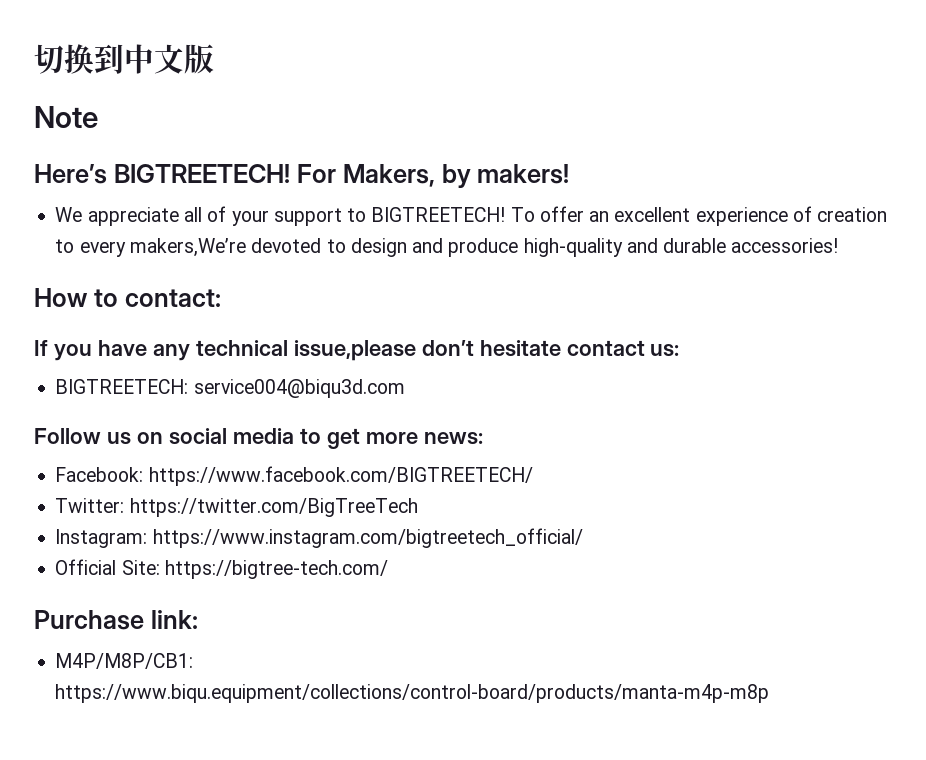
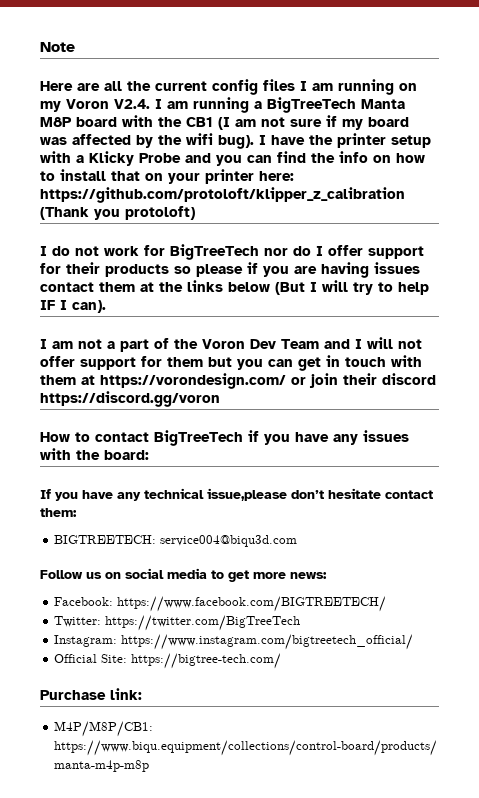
- 切换到中文版
  Note
- Here’s BIGTREETECH! For Makers, by makers!
- We appreciate all of your support to BIGTREETECH! To offer an excellent experience of creation to every makers,We’re devoted to design and produce high-quality and durable accessories!
- How to contact:
+ Here are all the current config files I am running on my Voron V2.4. I am running a BigTreeTech Manta M8P board with the CB1 (I am not sure if my board was affected by the wifi bug). I have the printer setup with a Klicky Probe and you can find the info on how to install that on your printer here: https://github.com/protoloft/klipper_z_calibration (Thank you protoloft)
+ I do not work for BigTreeTech nor do I offer support for their products so please if you are having issues contact them at the links below (But I will try to help IF I can).
+ I am not a part of the Voron Dev Team and I will not offer support for them but you can get in touch with them at https://vorondesign.com/ or join their discord https://discord.gg/voron
+ How to contact BigTreeTech if you have any issues with the board:
- If you have any technical issue,please don’t hesitate contact us:
+ If you have any technical issue,please don’t hesitate contact them:

